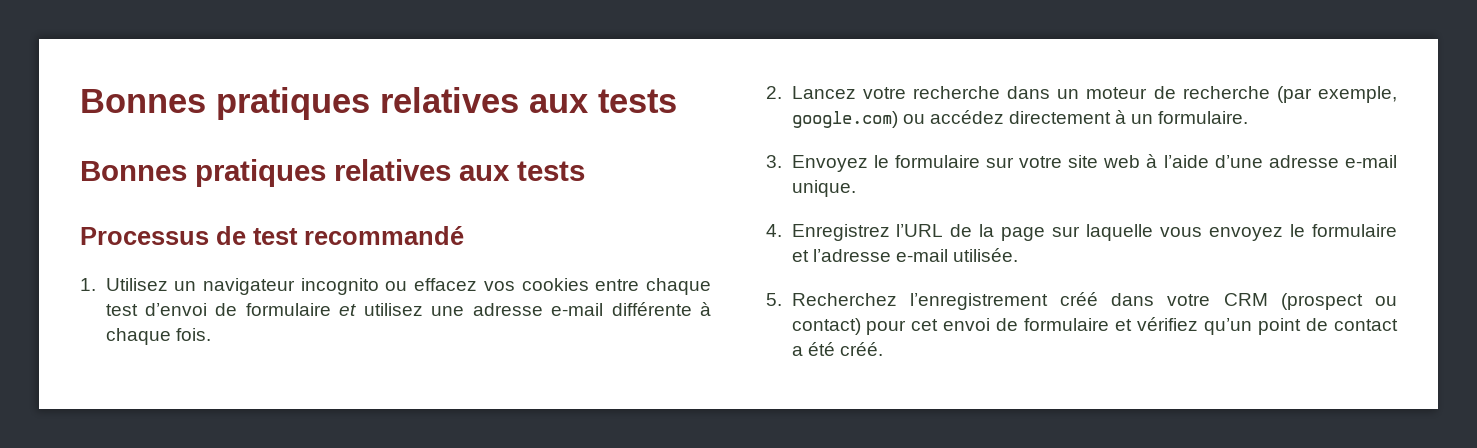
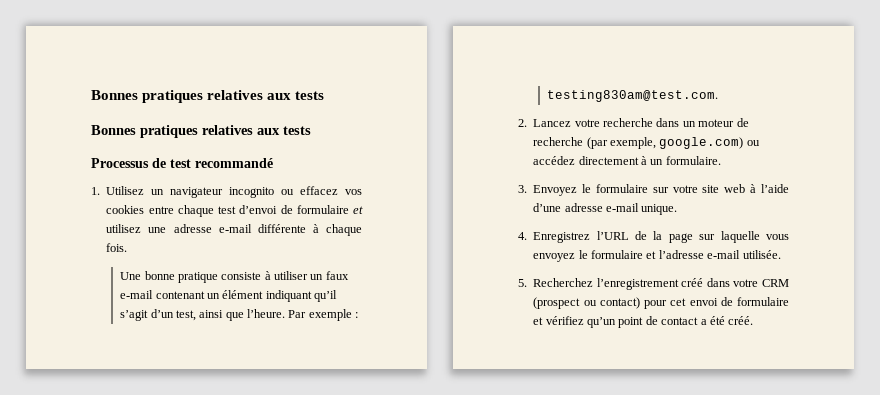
+ Une bonne pratique consiste à utiliser un faux e-mail contenant un élément indiquant qu’il s’agit d’un test, ainsi que l’heure. Par exemple : testing830am@test.com.

